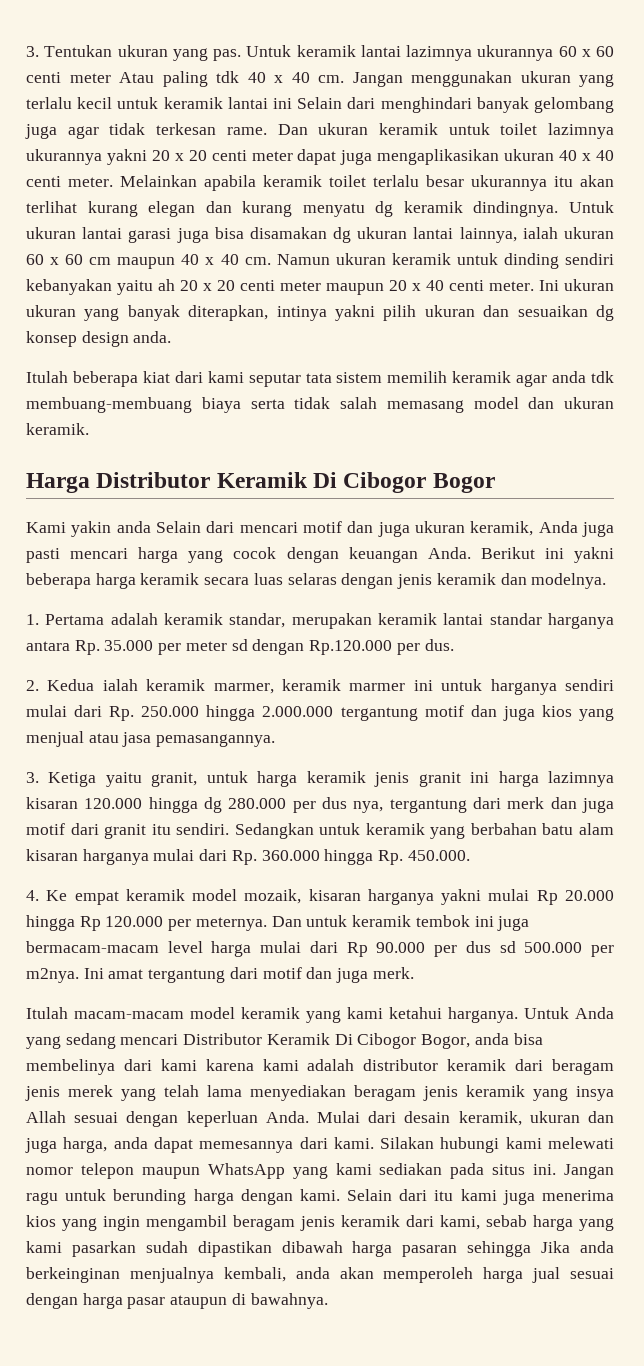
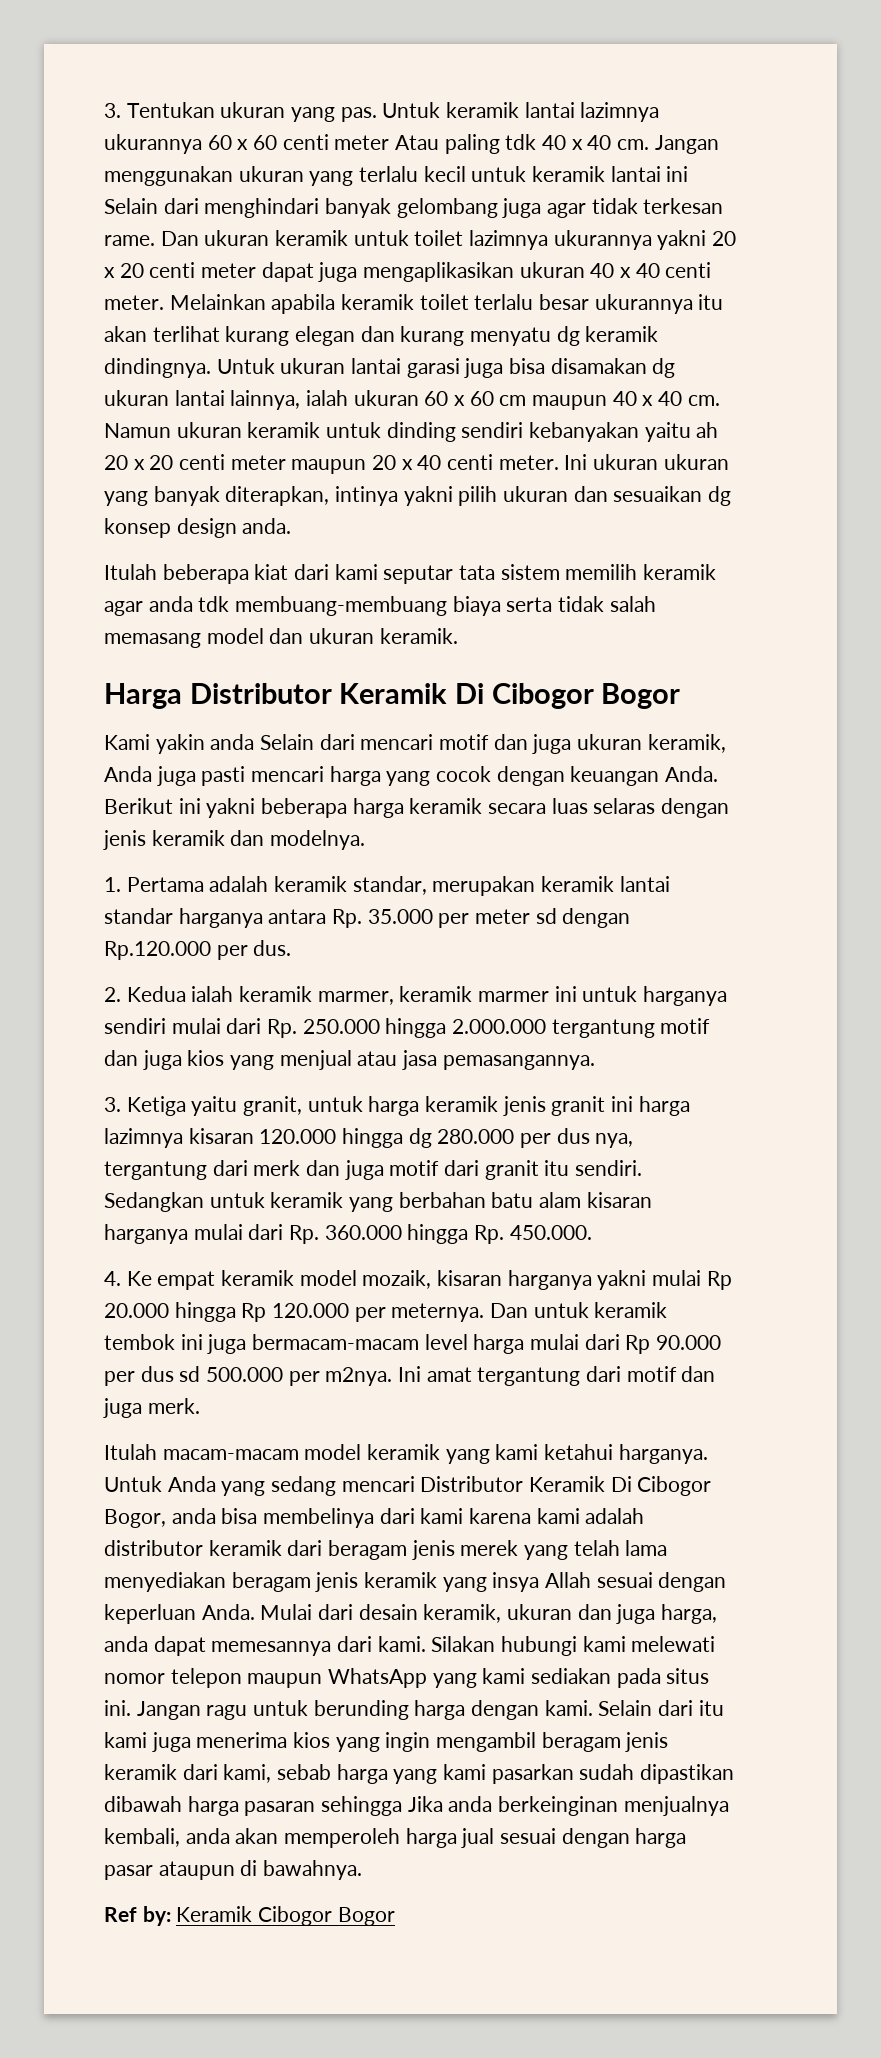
+ Ref by: Keramik Cibogor Bogor

